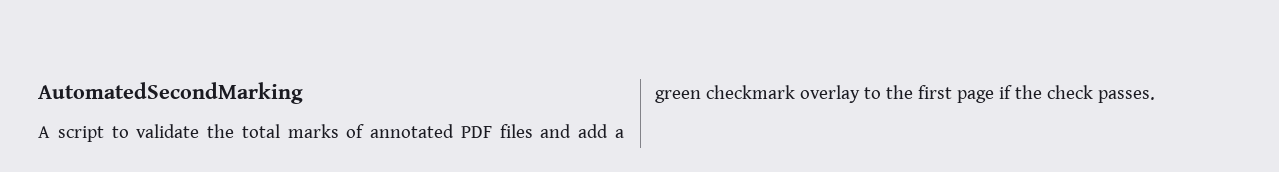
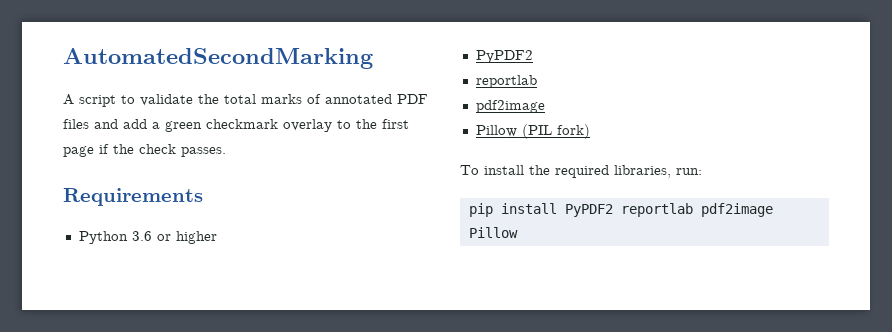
+ Requirements
+ Python 3.6 or higher
+ PyPDF2
+ reportlab
+ pdf2image
+ Pillow (PIL fork)
+ To install the required libraries, run:
+ pip install PyPDF2 reportlab pdf2image Pillow

